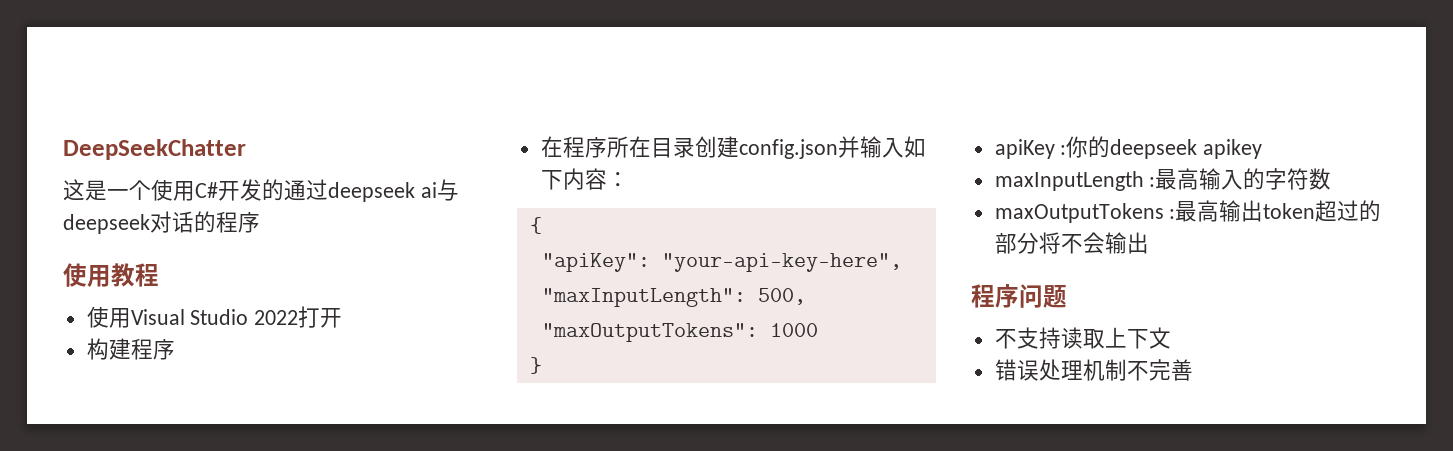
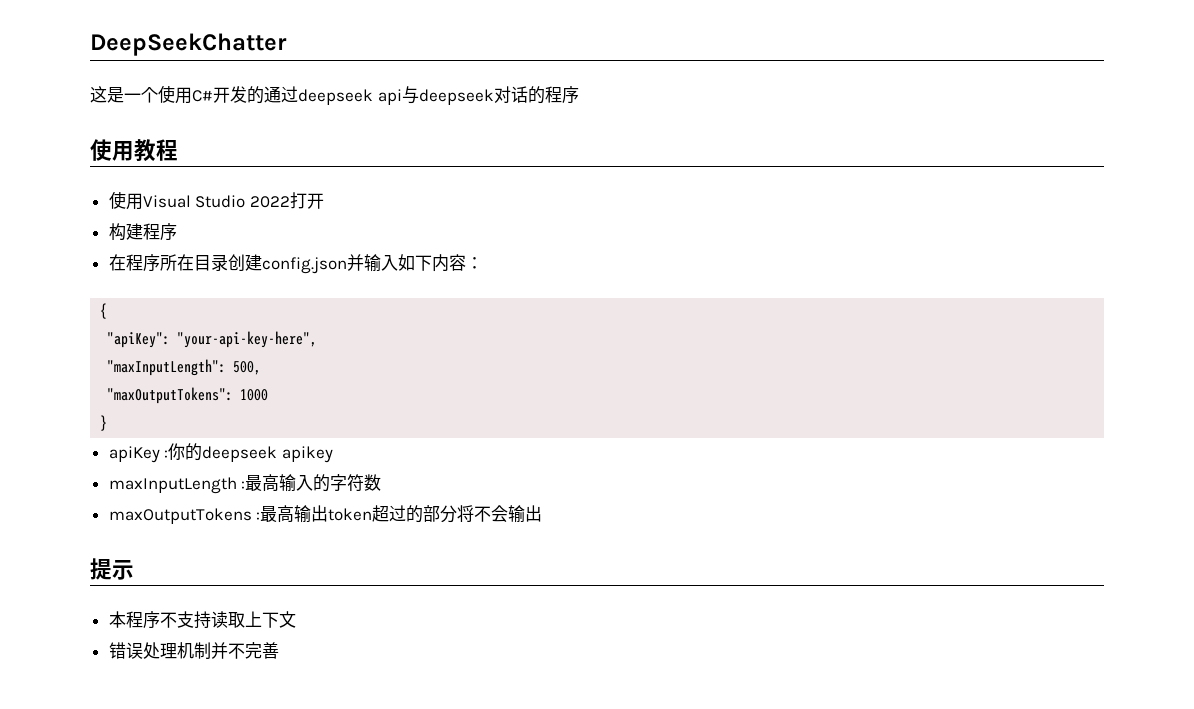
- 这是一个使用C#开发的通过deepseek ai与deepseek对话的程序
+ 这是一个使用C#开发的通过deepseek api与deepseek对话的程序
- 程序问题
- 不支持读取上下文
+ 提示
+ 本程序不支持读取上下文
- 错误处理机制不完善
+ 错误处理机制并不完善

